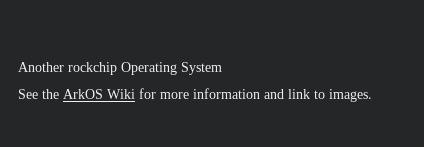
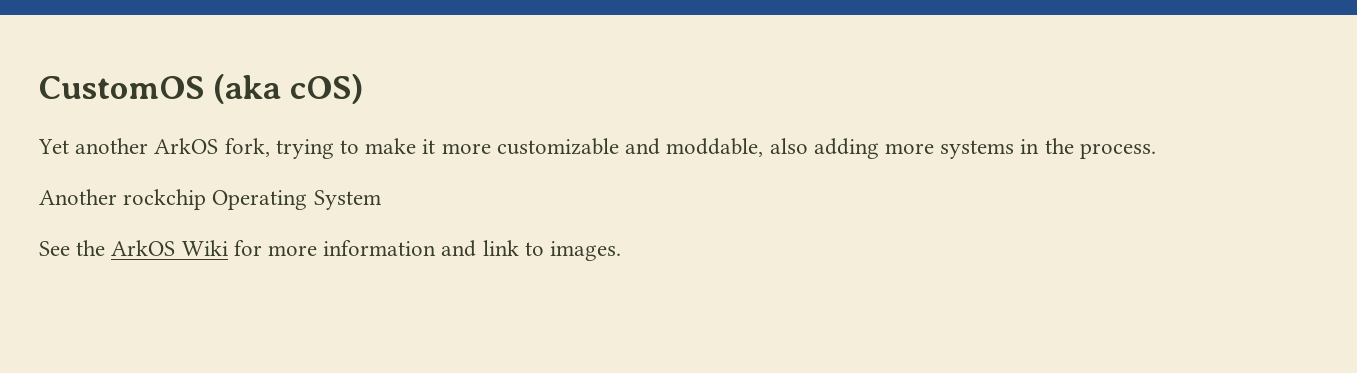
+ CustomOS (aka cOS)
+ Yet another ArkOS fork, trying to make it more customizable and moddable, also adding more systems in the process.

